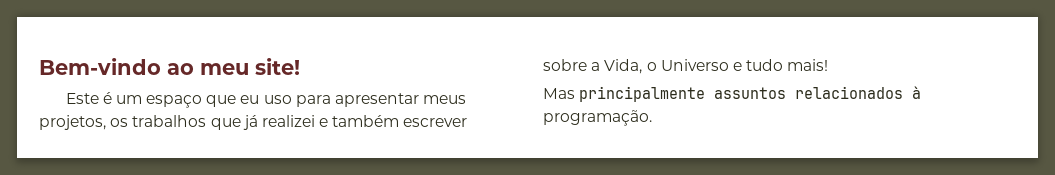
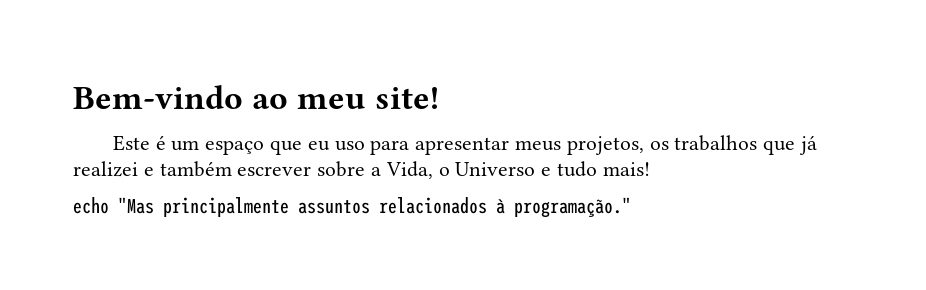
- Mas principalmente assuntos relacionados à programação.
+ echo "Mas principalmente assuntos relacionados à programação."

